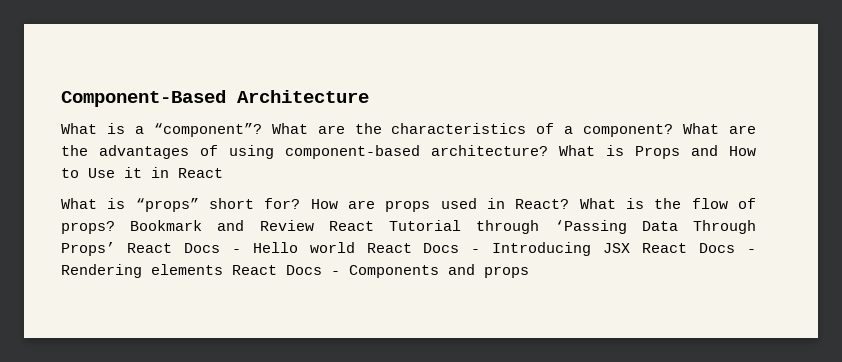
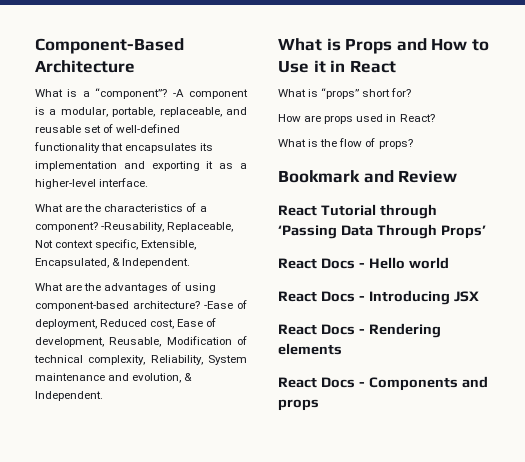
- What is a “component”? What are the characteristics of a component? What are the advantages of using component-based architecture? What is Props and How to Use it in React
+ What is a “component”? -A component is a modular, portable, replaceable, and reusable set of well-defined functionality that encapsulates its implementation and exporting it as a higher-level interface.
+ What are the characteristics of a component? -Reusability, Replaceable, Not context specific, Extensible, Encapsulated, & Independent.
+ What are the advantages of using component-based architecture? -Ease of deployment, Reduced cost, Ease of development, Reusable, Modification of technical complexity, Reliability, System maintenance and evolution, & Independent.
+ What is Props and How to Use it in React
- What is “props” short for? How are props used in React? What is the flow of props? Bookmark and Review React Tutorial through ‘Passing Data Through Props’ React Docs - Hello world React Docs - Introducing JSX React Docs - Rendering elements React Docs - Components and props
+ What is “props” short for?
+ How are props used in React?
+ What is the flow of props?
+ Bookmark and Review
+ React Tutorial through ‘Passing Data Through Props’
+ React Docs - Hello world
+ React Docs - Introducing JSX
+ React Docs - Rendering elements
+ React Docs - Components and props

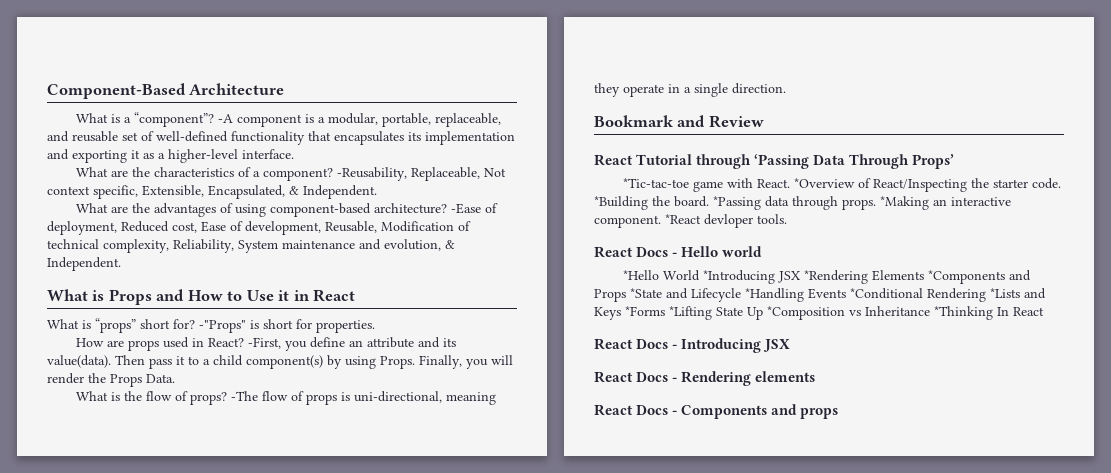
+ -"Props" is short for properties.
+ -First, you define an attribute and its value(data). Then pass it to a child component(s) by using Props. Finally, you will render the Props Data.
+ -The flow of props is uni-directional, meaning they operate in a single direction.
+ *Tic-tac-toe game with React. *Overview of React/Inspecting the starter code. *Building the board. *Passing data through props. *Making an interactive component. *React devloper tools.
+ *Hello World *Introducing JSX *Rendering Elements *Components and Props *State and Lifecycle *Handling Events *Conditional Rendering *Lists and Keys *Forms *Lifting State Up *Composition vs Inheritance *Thinking In React

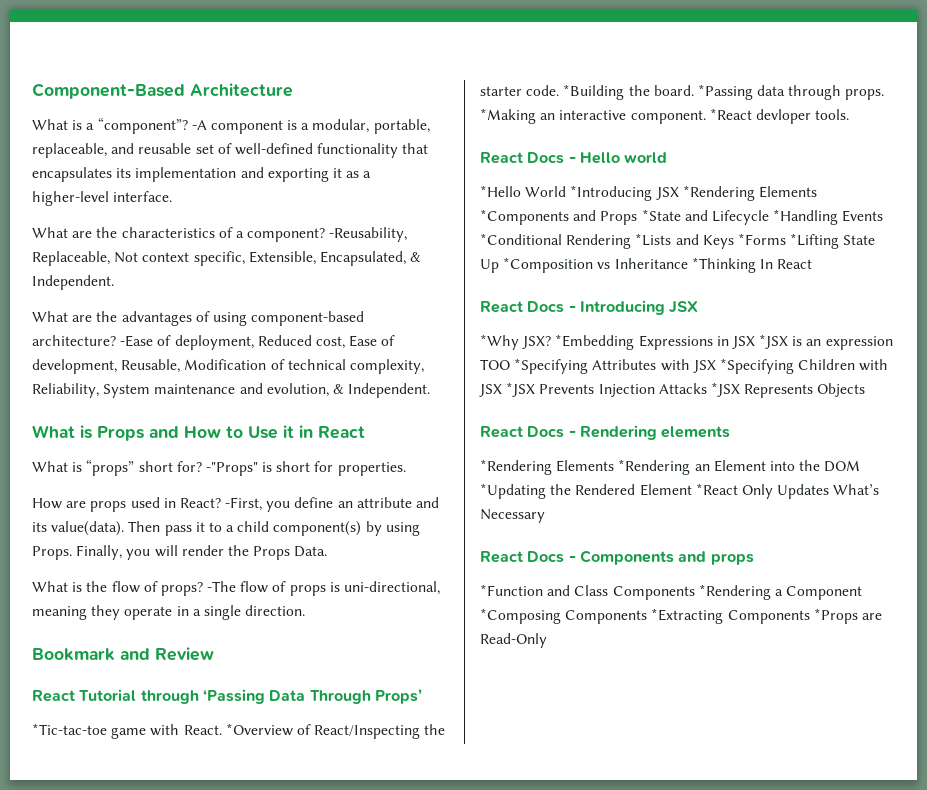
+ *Why JSX? *Embedding Expressions in JSX *JSX is an expression TOO *Specifying Attributes with JSX *Specifying Children with JSX *JSX Prevents Injection Attacks *JSX Represents Objects
+ *Rendering Elements *Rendering an Element into the DOM *Updating the Rendered Element *React Only Updates What’s Necessary
+ *Function and Class Components *Rendering a Component *Composing Components *Extracting Components *Props are Read-Only

